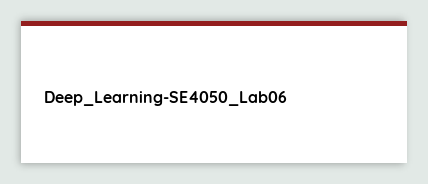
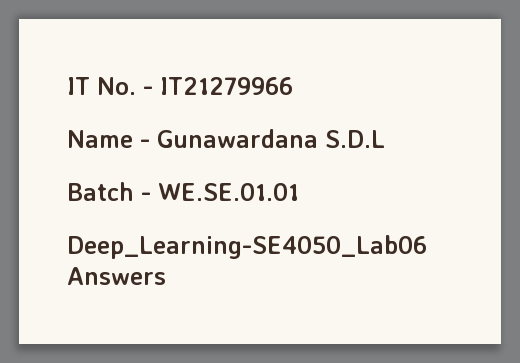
- Deep_Learning-SE4050_Lab06
+ IT No. - IT21279966
+ Name - Gunawardana S.D.L
+ Batch - WE.SE.01.01
+ Deep_Learning-SE4050_Lab06 Answers

